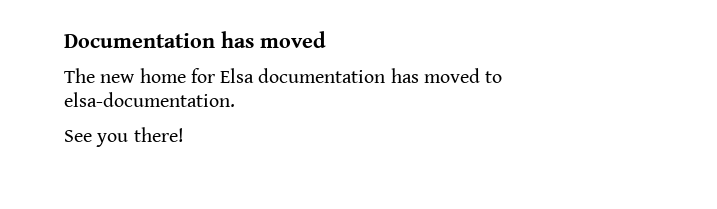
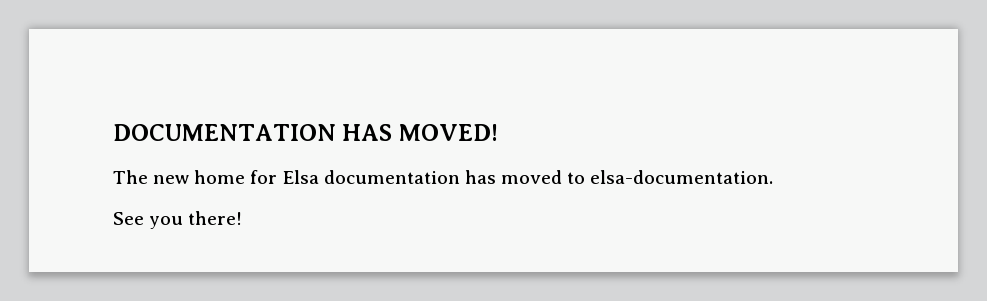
- Documentation has moved
+ DOCUMENTATION HAS MOVED!

